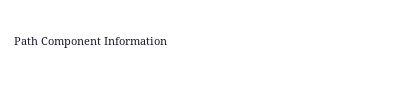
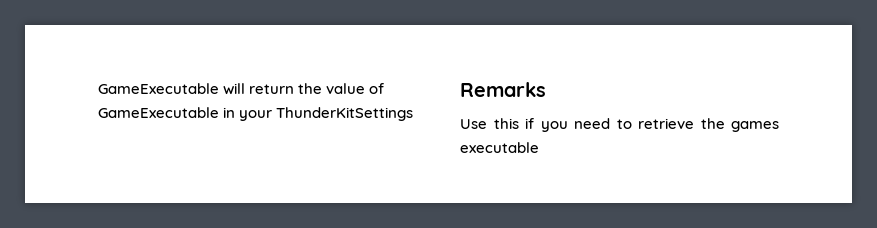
- Path Component Information
+ GameExecutable will return the value of GameExecutable in your ThunderKitSettings
+ Remarks
+ Use this if you need to retrieve the games executable

